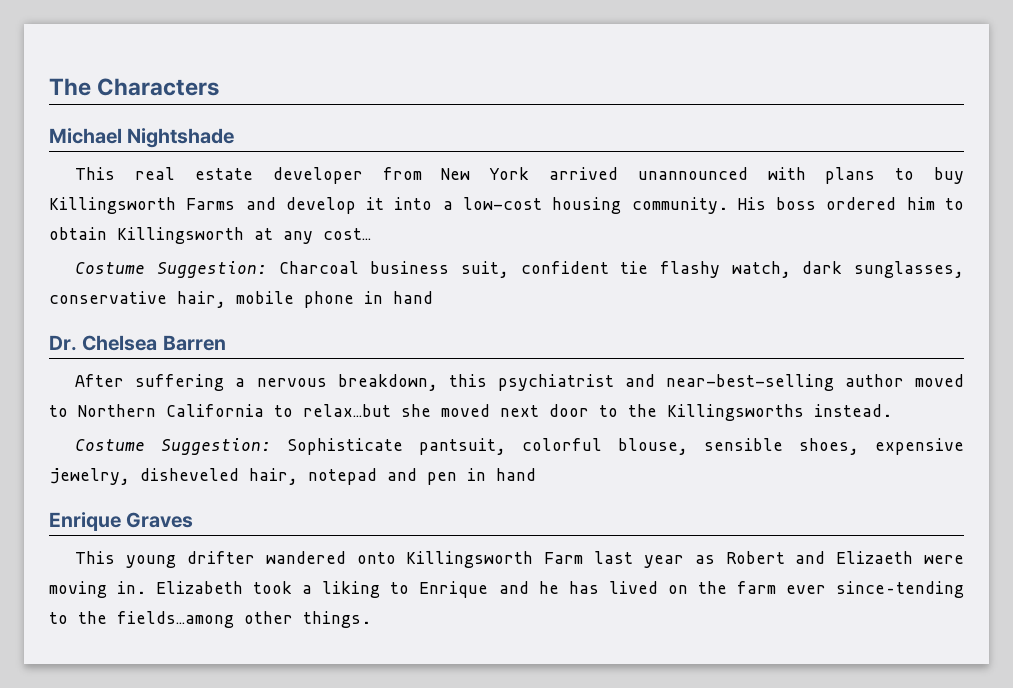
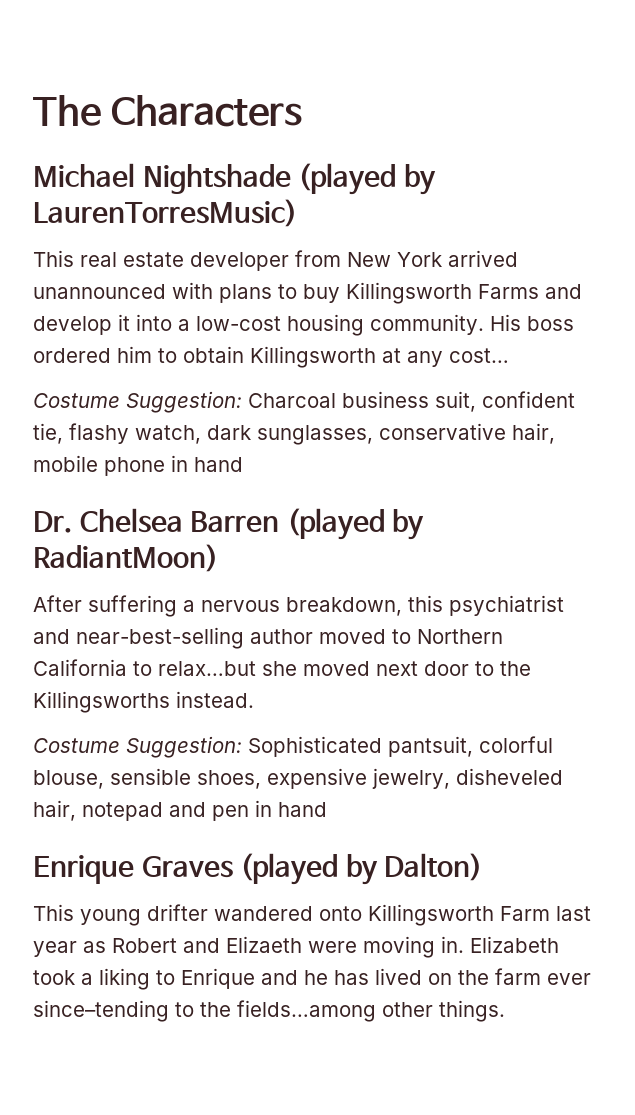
- Michael Nightshade
+ Michael Nightshade (played by LaurenTorresMusic)
- Costume Suggestion: Charcoal business suit, confident tie flashy watch, dark sunglasses, conservative hair, mobile phone in hand
+ Costume Suggestion: Charcoal business suit, confident tie, flashy watch, dark sunglasses, conservative hair, mobile phone in hand
- Dr. Chelsea Barren
+ Dr. Chelsea Barren (played by RadiantMoon)
- Costume Suggestion: Sophisticate pantsuit, colorful blouse, sensible shoes, expensive jewelry, disheveled hair, notepad and pen in hand
+ Costume Suggestion: Sophisticated pantsuit, colorful blouse, sensible shoes, expensive jewelry, disheveled hair, notepad and pen in hand
- Enrique Graves
+ Enrique Graves (played by Dalton)

